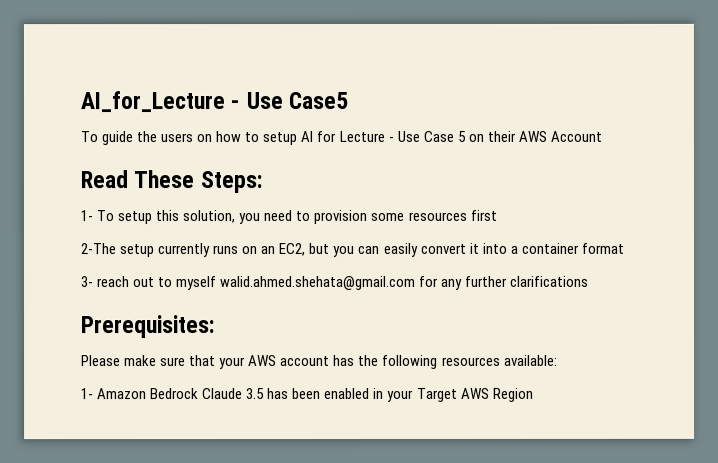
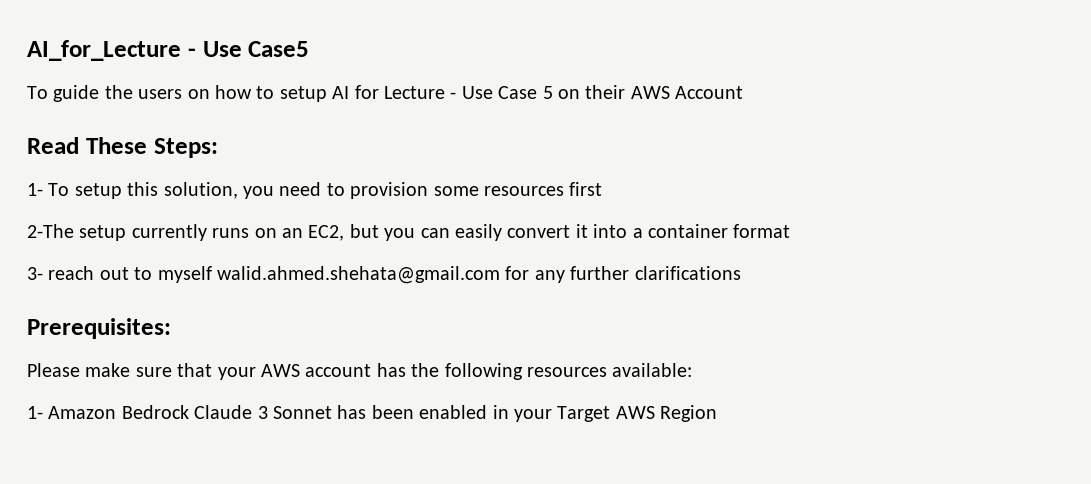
- 1- Amazon Bedrock Claude 3.5 has been enabled in your Target AWS Region
+ 1- Amazon Bedrock Claude 3 Sonnet has been enabled in your Target AWS Region

